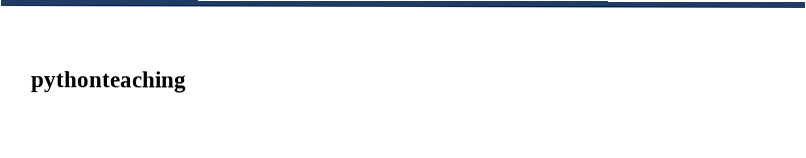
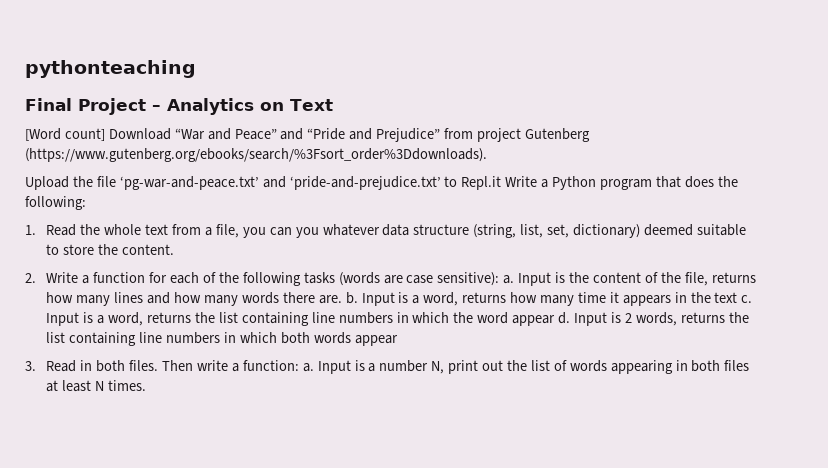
+ Final Project – Analytics on Text
+ [Word count] Download “War and Peace” and “Pride and Prejudice” from project Gutenberg (https://www.gutenberg.org/ebooks/search/%3Fsort_order%3Ddownloads).
+ Upload the file ‘pg-war-and-peace.txt’ and ‘pride-and-prejudice.txt’ to Repl.it Write a Python program that does the following:
+ 1. Read the whole text from a file, you can you whatever data structure (string, list, set, dictionary) deemed suitable to store the content.
+ 2. Write a function for each of the following tasks (words are case sensitive): a. Input is the content of the file, returns how many lines and how many words there are. b. Input is a word, returns how many time it appears in the text c. Input is a word, returns the list containing line numbers in which the word appear d. Input is 2 words, returns the list containing line numbers in which both words appear
+ 3. Read in both files. Then write a function: a. Input is a number N, print out the list of words appearing in both files at least N times.

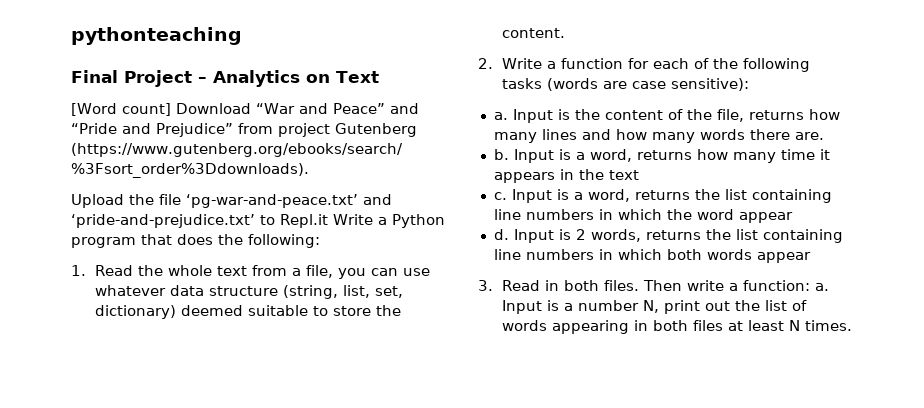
- 1. Read the whole text from a file, you can you whatever data structure (string, list, set, dictionary) deemed suitable to store the content.
+ 1. Read the whole text from a file, you can use whatever data structure (string, list, set, dictionary) deemed suitable to store the content.
- 2. Write a function for each of the following tasks (words are case sensitive): a.
+ 2. Write a function for each of the following tasks (words are case sensitive):
+ a.
- Input is the content of the file, returns how many lines and how many words there are. b.
+ Input is the content of the file, returns how many lines and how many words there are.
+ b.
- Input is a word, returns how many time it appears in the text c.
+ Input is a word, returns how many time it appears in the text
+ c.
- Input is a word, returns the list containing line numbers in which the word appear d.
+ Input is a word, returns the list containing line numbers in which the word appear
+ d.

